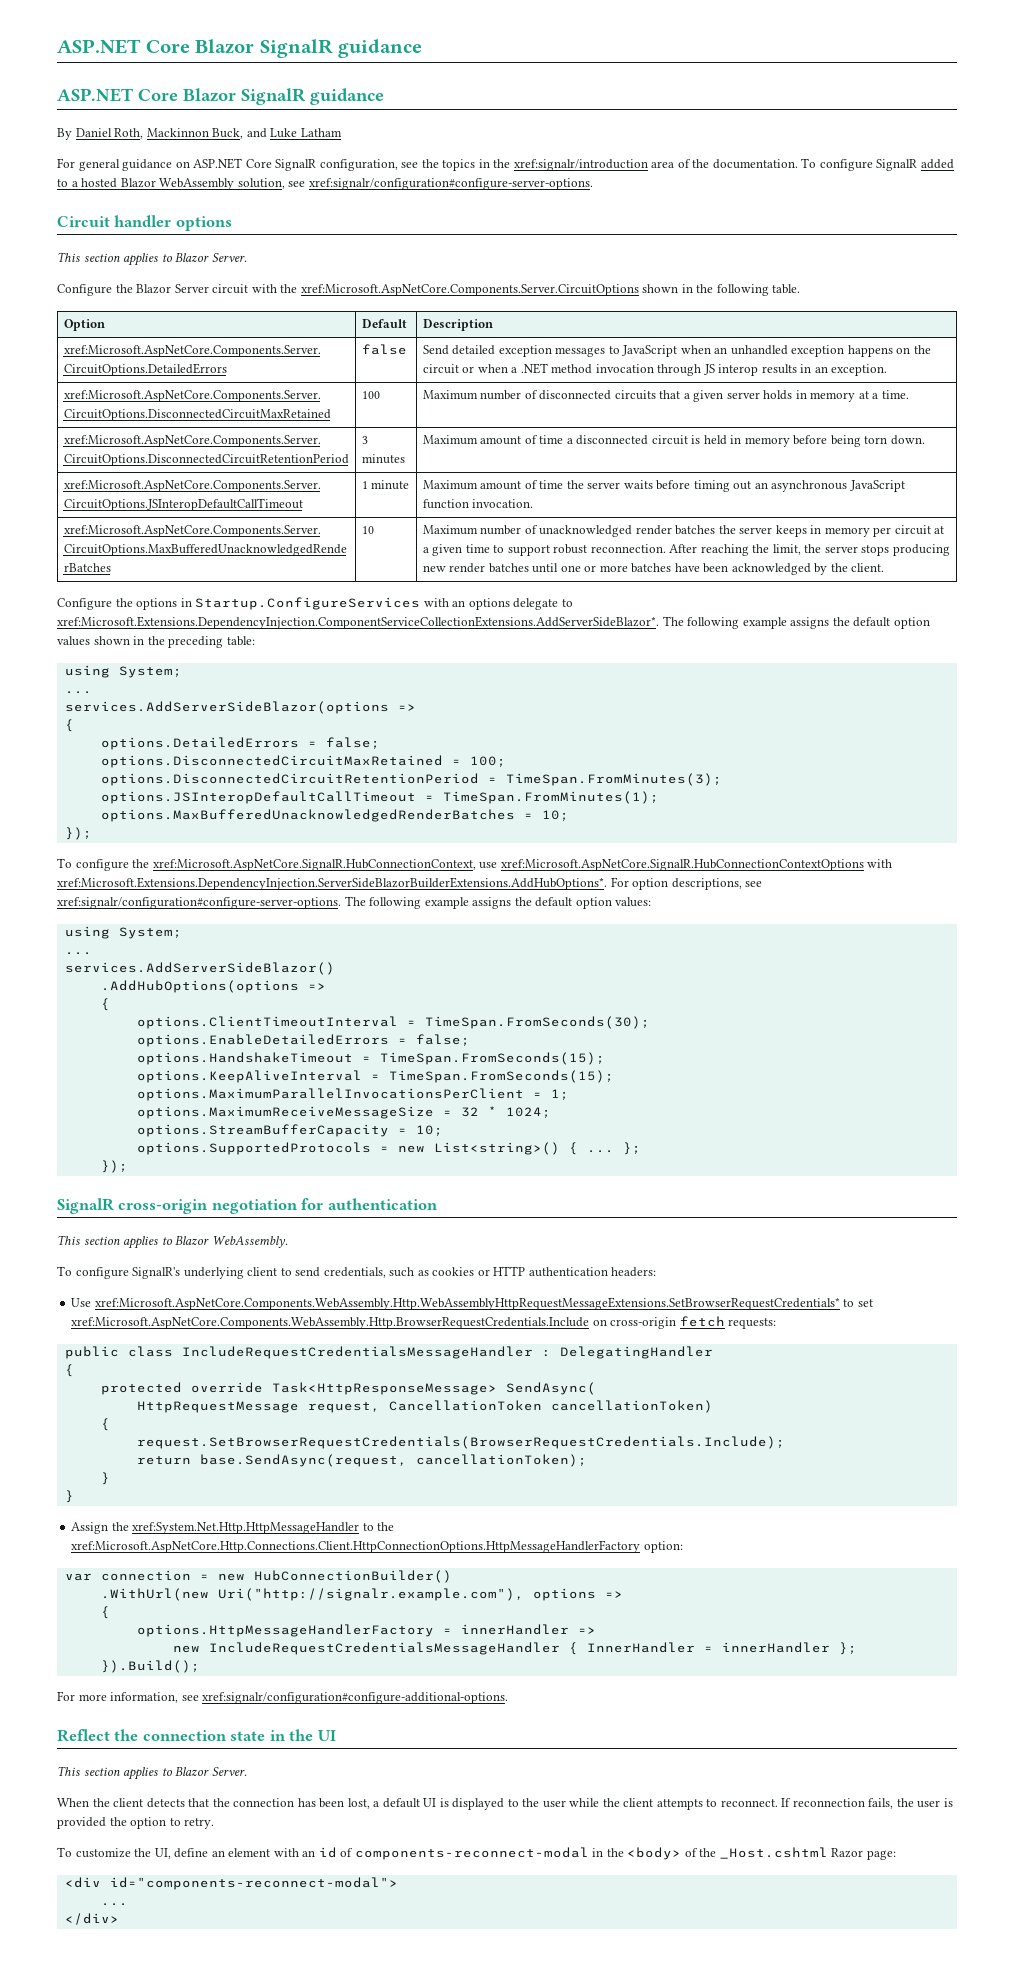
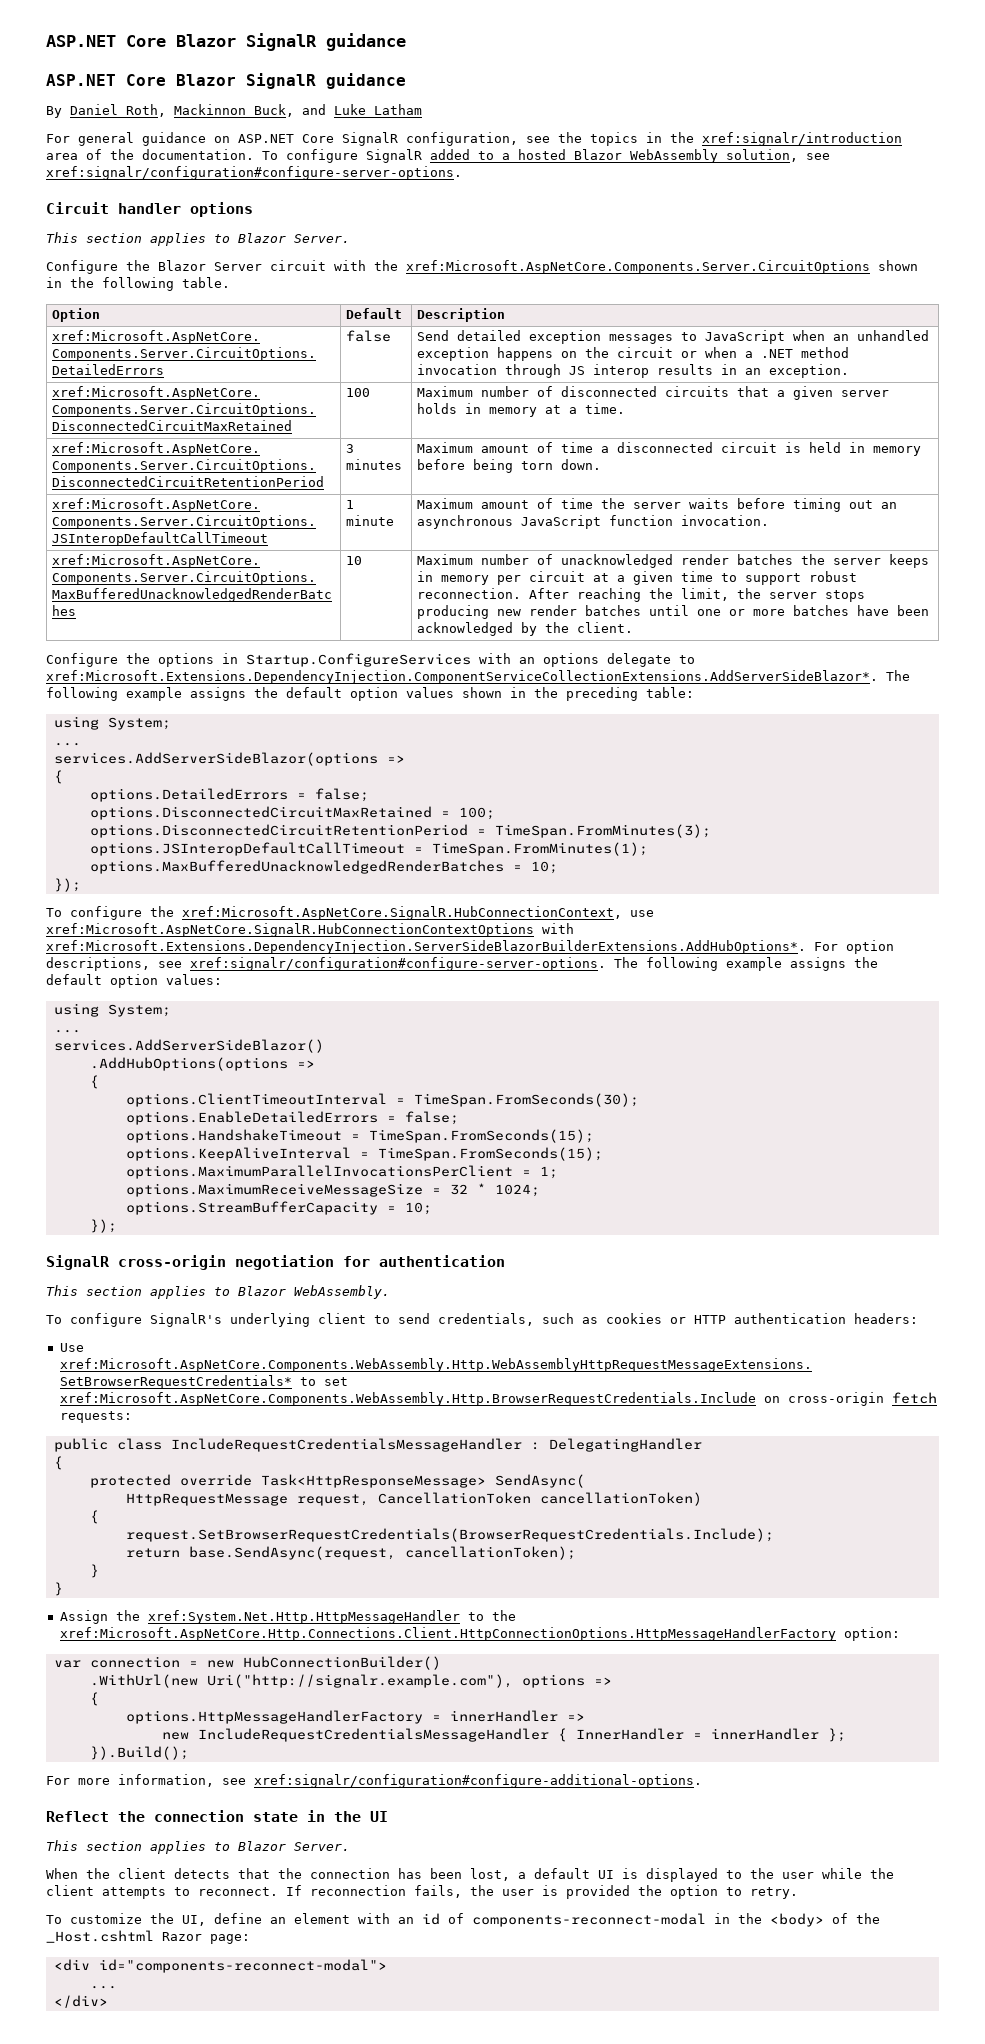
- options.SupportedProtocols = new List<string>() { ... };

